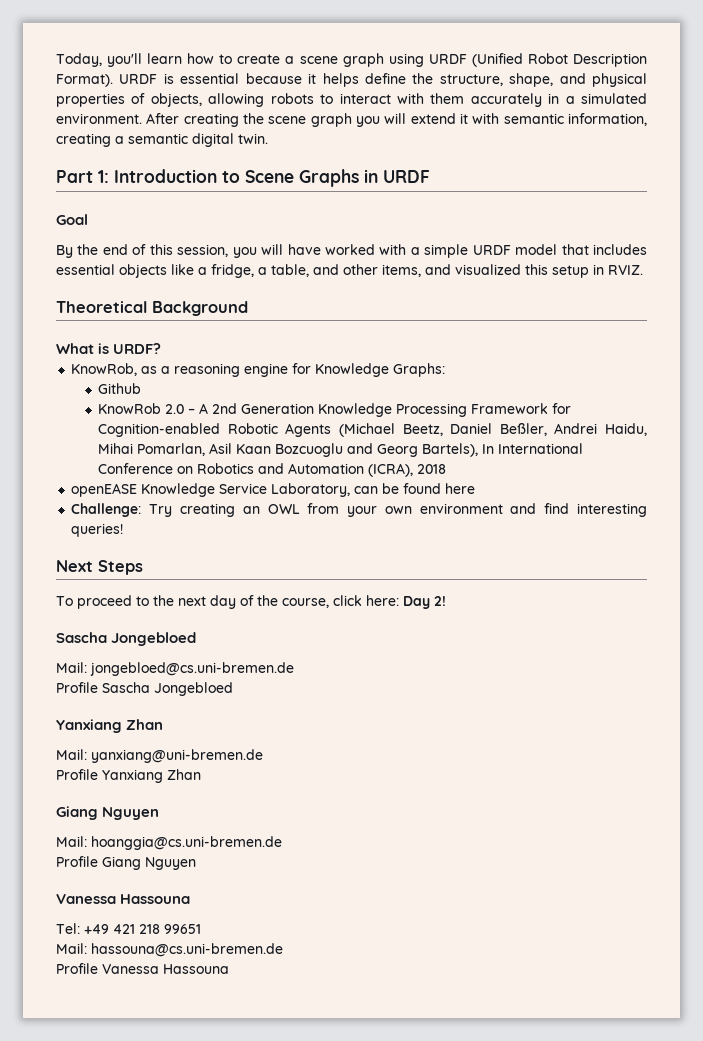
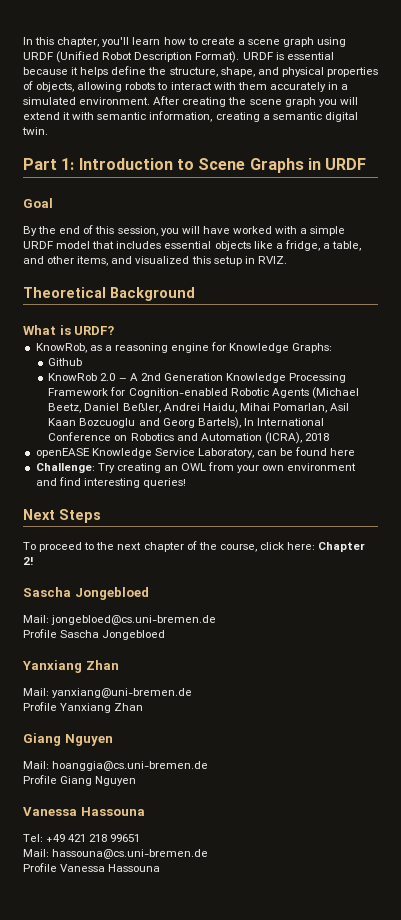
- Today, you'll learn how to create a scene graph using URDF (Unified Robot Description Format).
+ In this chapter, you'll learn how to create a scene graph using URDF (Unified Robot Description Format).
- To proceed to the next day of the course, click here: Day 2!
+ To proceed to the next chapter of the course, click here: Chapter 2!

